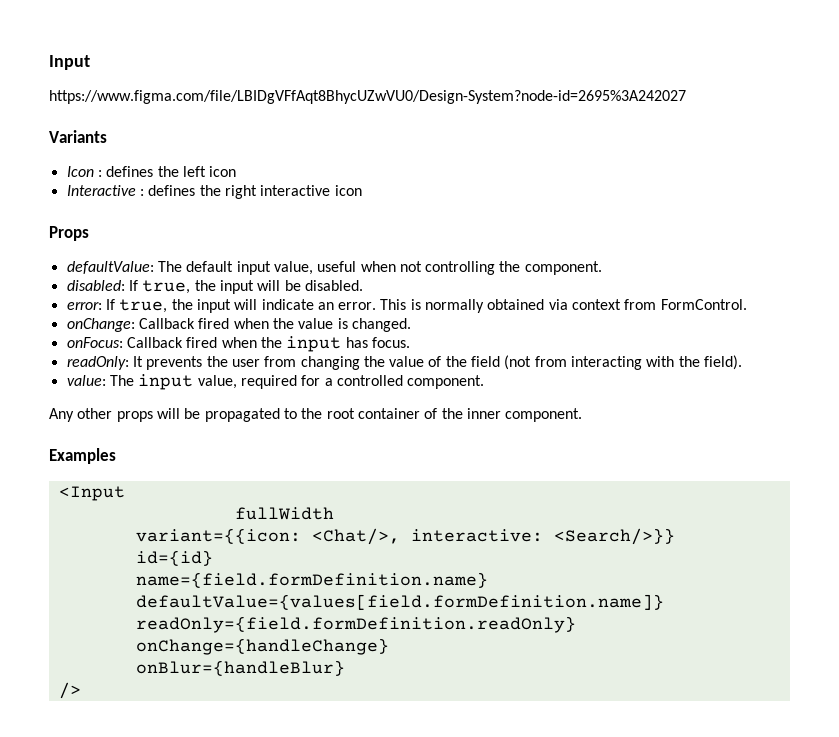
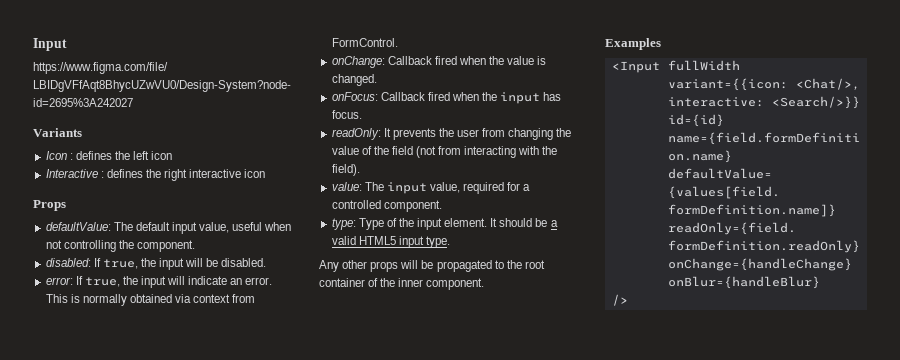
+ type: Type of the input element. It should be a valid HTML5 input type.
- <Input
- fullWidth
+ <Input fullWidth

